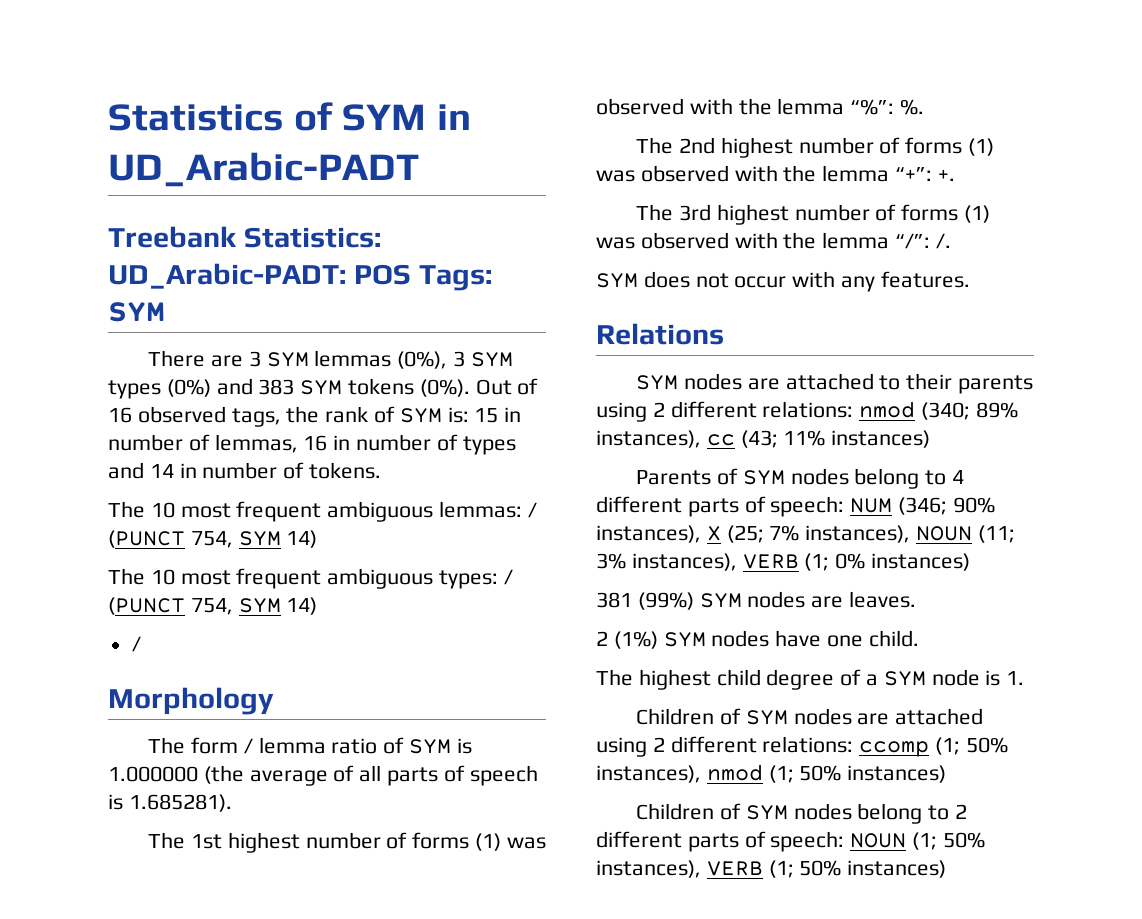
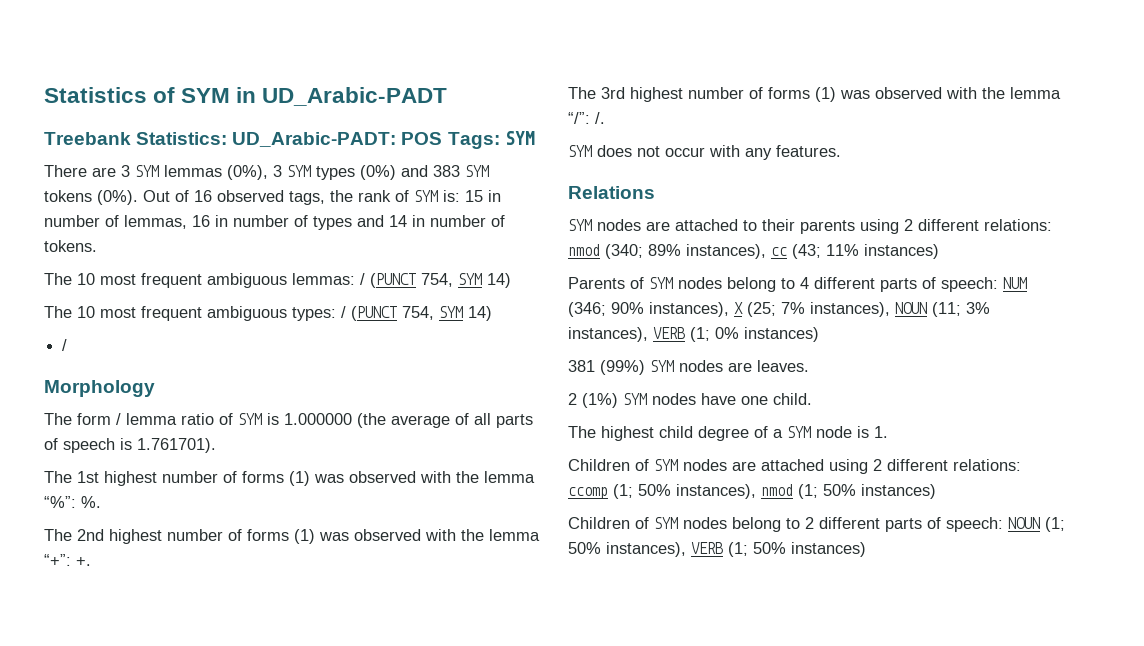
- The form / lemma ratio of SYM is 1.000000 (the average of all parts of speech is 1.685281).
+ The form / lemma ratio of SYM is 1.000000 (the average of all parts of speech is 1.761701).

